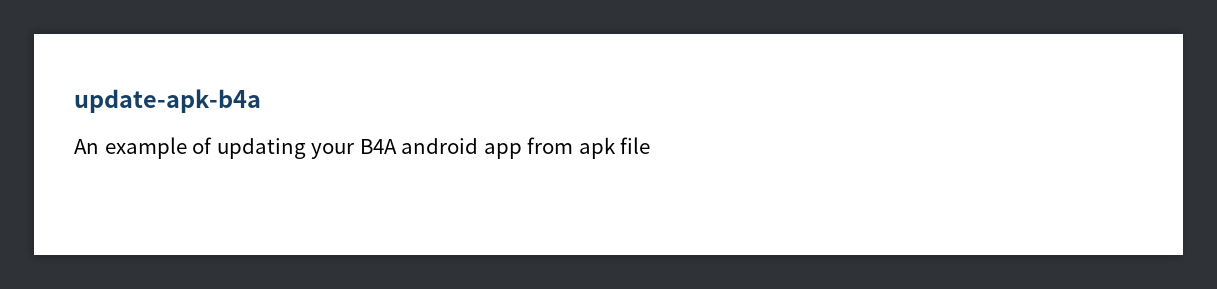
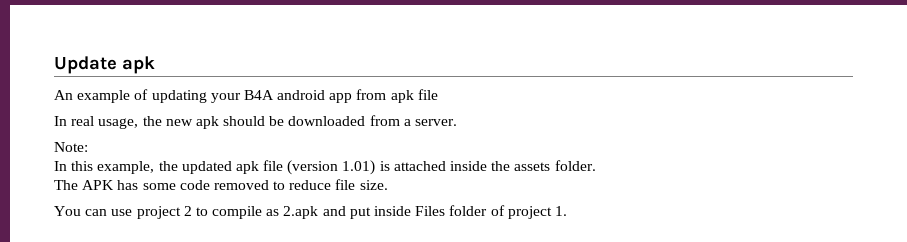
- update-apk-b4a
+ Update apk
+ In real usage, the new apk should be downloaded from a server.
+ Note:
+ In this example, the updated apk file (version 1.01) is attached inside the assets folder.
+ The APK has some code removed to reduce file size.
+ You can use project 2 to compile as 2.apk and put inside Files folder of project 1.

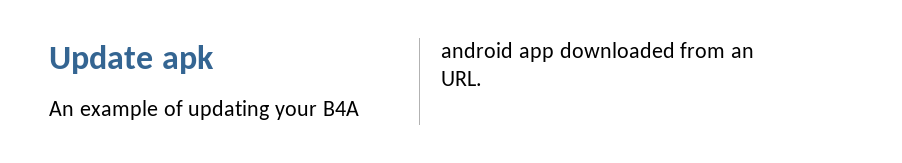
- An example of updating your B4A android app from apk file
- In real usage, the new apk should be downloaded from a server.
- Note:
- In this example, the updated apk file (version 1.01) is attached inside the assets folder.
- The APK has some code removed to reduce file size.
- You can use project 2 to compile as 2.apk and put inside Files folder of project 1.
+ An example of updating your B4A android app downloaded from an URL.

